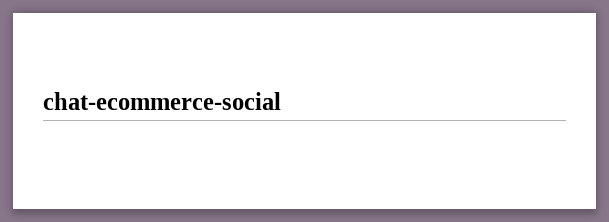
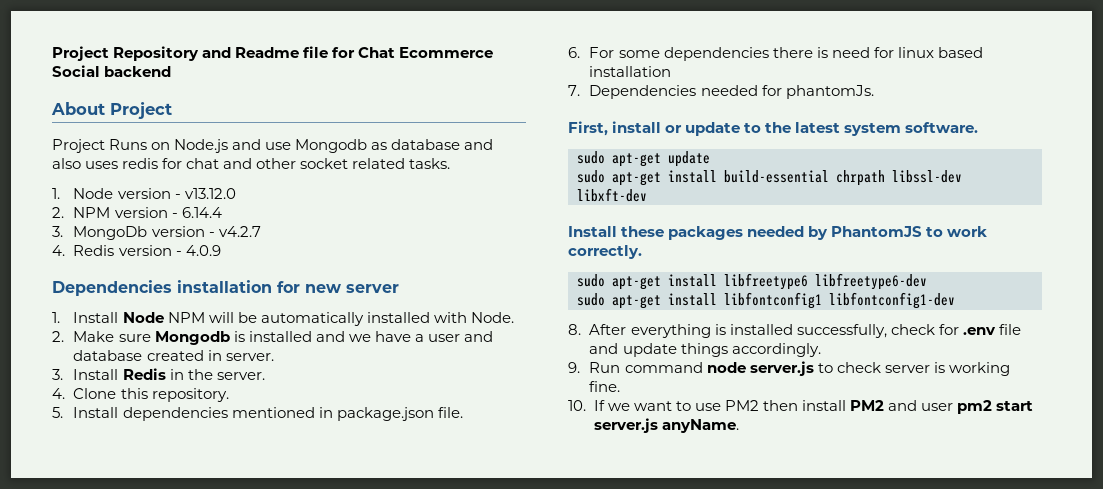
- chat-ecommerce-social
+ Project Repository and Readme file for Chat Ecommerce Social backend
+ About Project
+ Project Runs on Node.js and use Mongodb as database and also uses redis for chat and other socket related tasks.
+ 1. Node version - v13.12.0
+ 2. NPM version - 6.14.4
+ 3. MongoDb version - v4.2.7
+ 4. Redis version - 4.0.9
+ Dependencies installation for new server
+ 1. Install Node NPM will be automatically installed with Node.
+ 2. Make sure Mongodb is installed and we have a user and database created in server.
+ 3. Install Redis in the server.
+ 4. Clone this repository.
+ 5. Install dependencies mentioned in package.json file.
+ 6. For some dependencies there is need for linux based installation
+ 7. Dependencies needed for phantomJs.
+ First, install or update to the latest system software.
+ sudo apt-get update
+ sudo apt-get install build-essential chrpath libssl-dev libxft-dev
+ Install these packages needed by PhantomJS to work correctly.
+ sudo apt-get install libfreetype6 libfreetype6-dev
+ sudo apt-get install libfontconfig1 libfontconfig1-dev
+ 8. After everything is installed successfully, check for .env file and update things accordingly.
+ 9. Run command node server.js to check server is working fine.
+ 10. If we want to use PM2 then install PM2 and user pm2 start server.js anyName.

